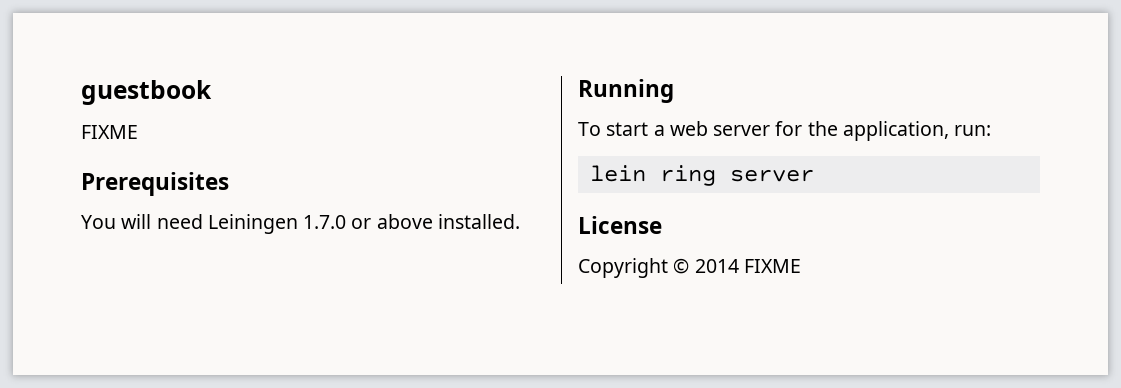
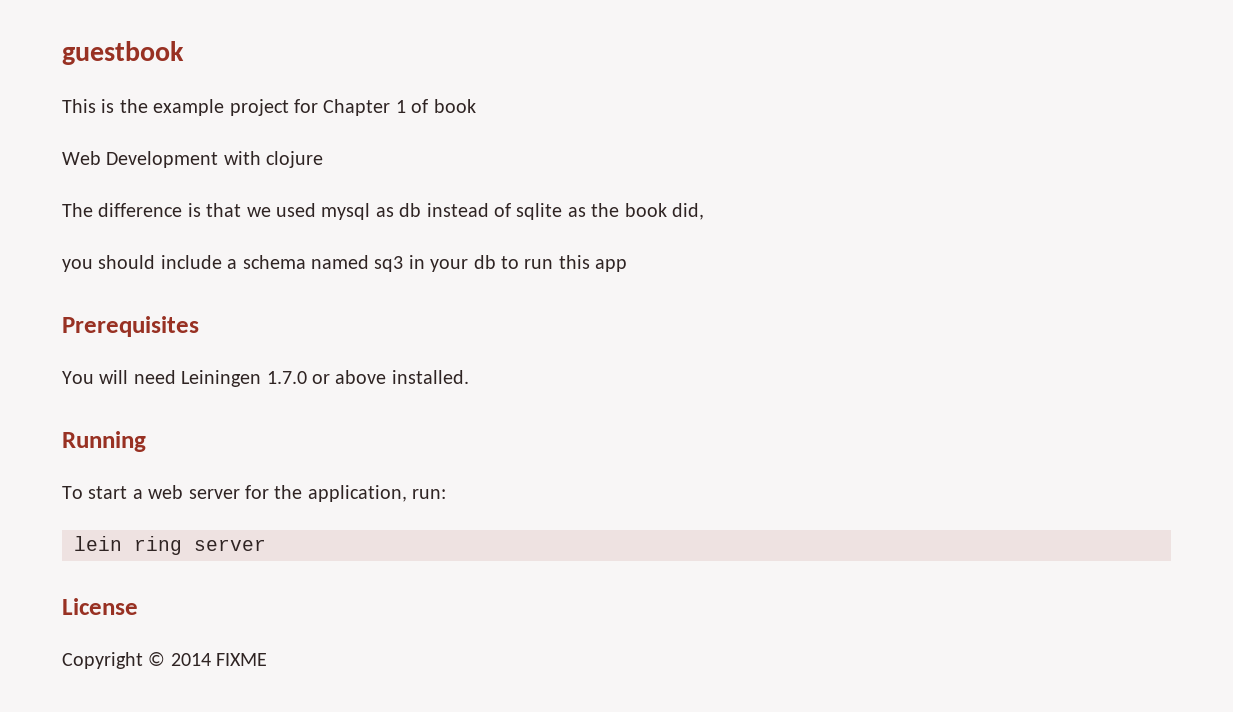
  guestbook
- FIXME
+ This is the example project for Chapter 1 of book
+ Web Development with clojure
+ The difference is that we used mysql as db instead of sqlite as the book did,
+ you should include a schema named sq3 in your db to run this app

